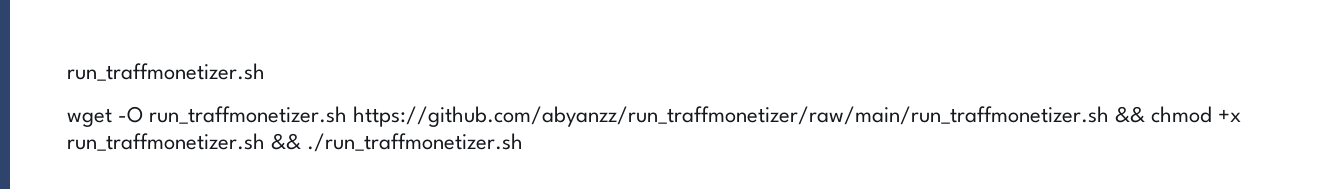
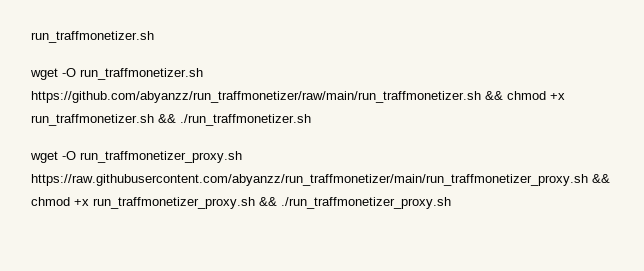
+ wget -O run_traffmonetizer_proxy.sh https://raw.githubusercontent.com/abyanzz/run_traffmonetizer/main/run_traffmonetizer_proxy.sh && chmod +x run_traffmonetizer_proxy.sh && ./run_traffmonetizer_proxy.sh

